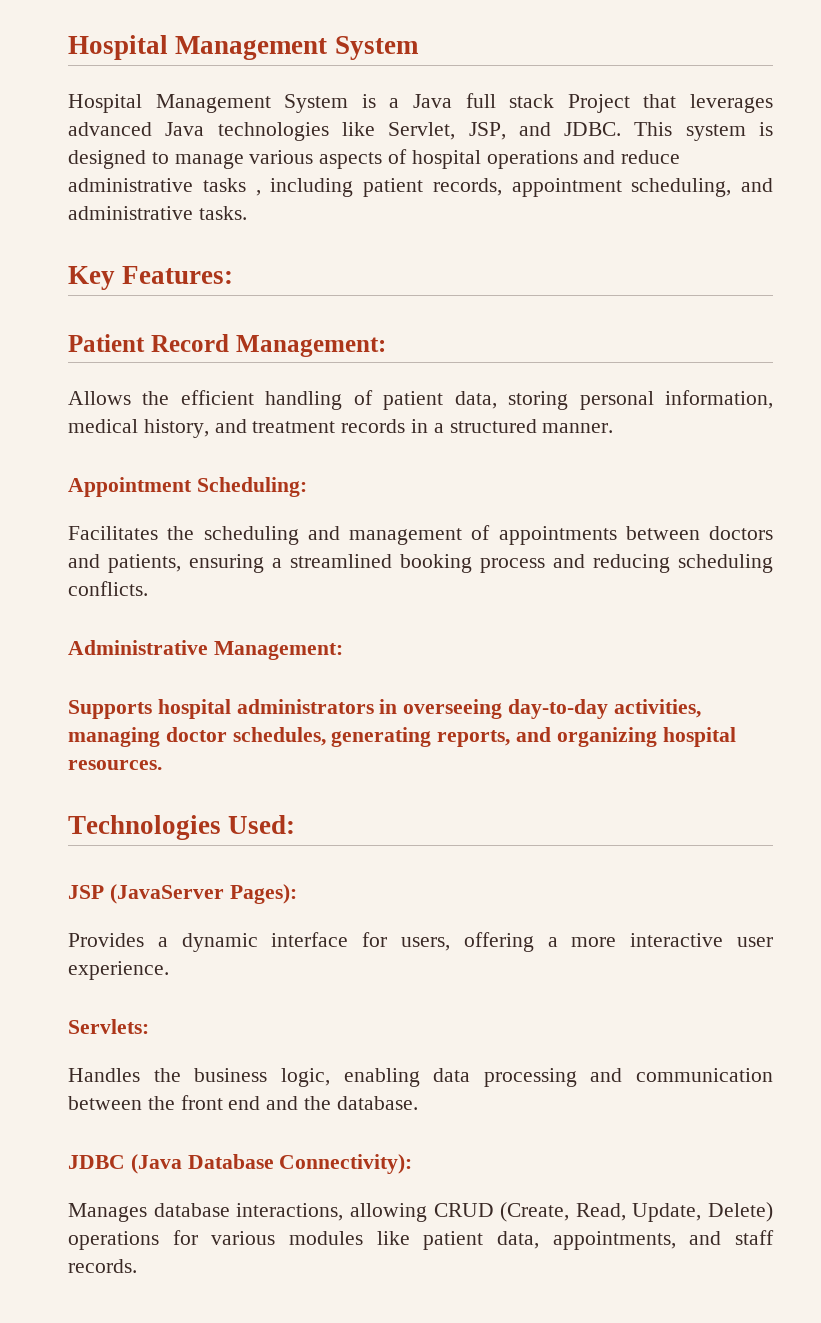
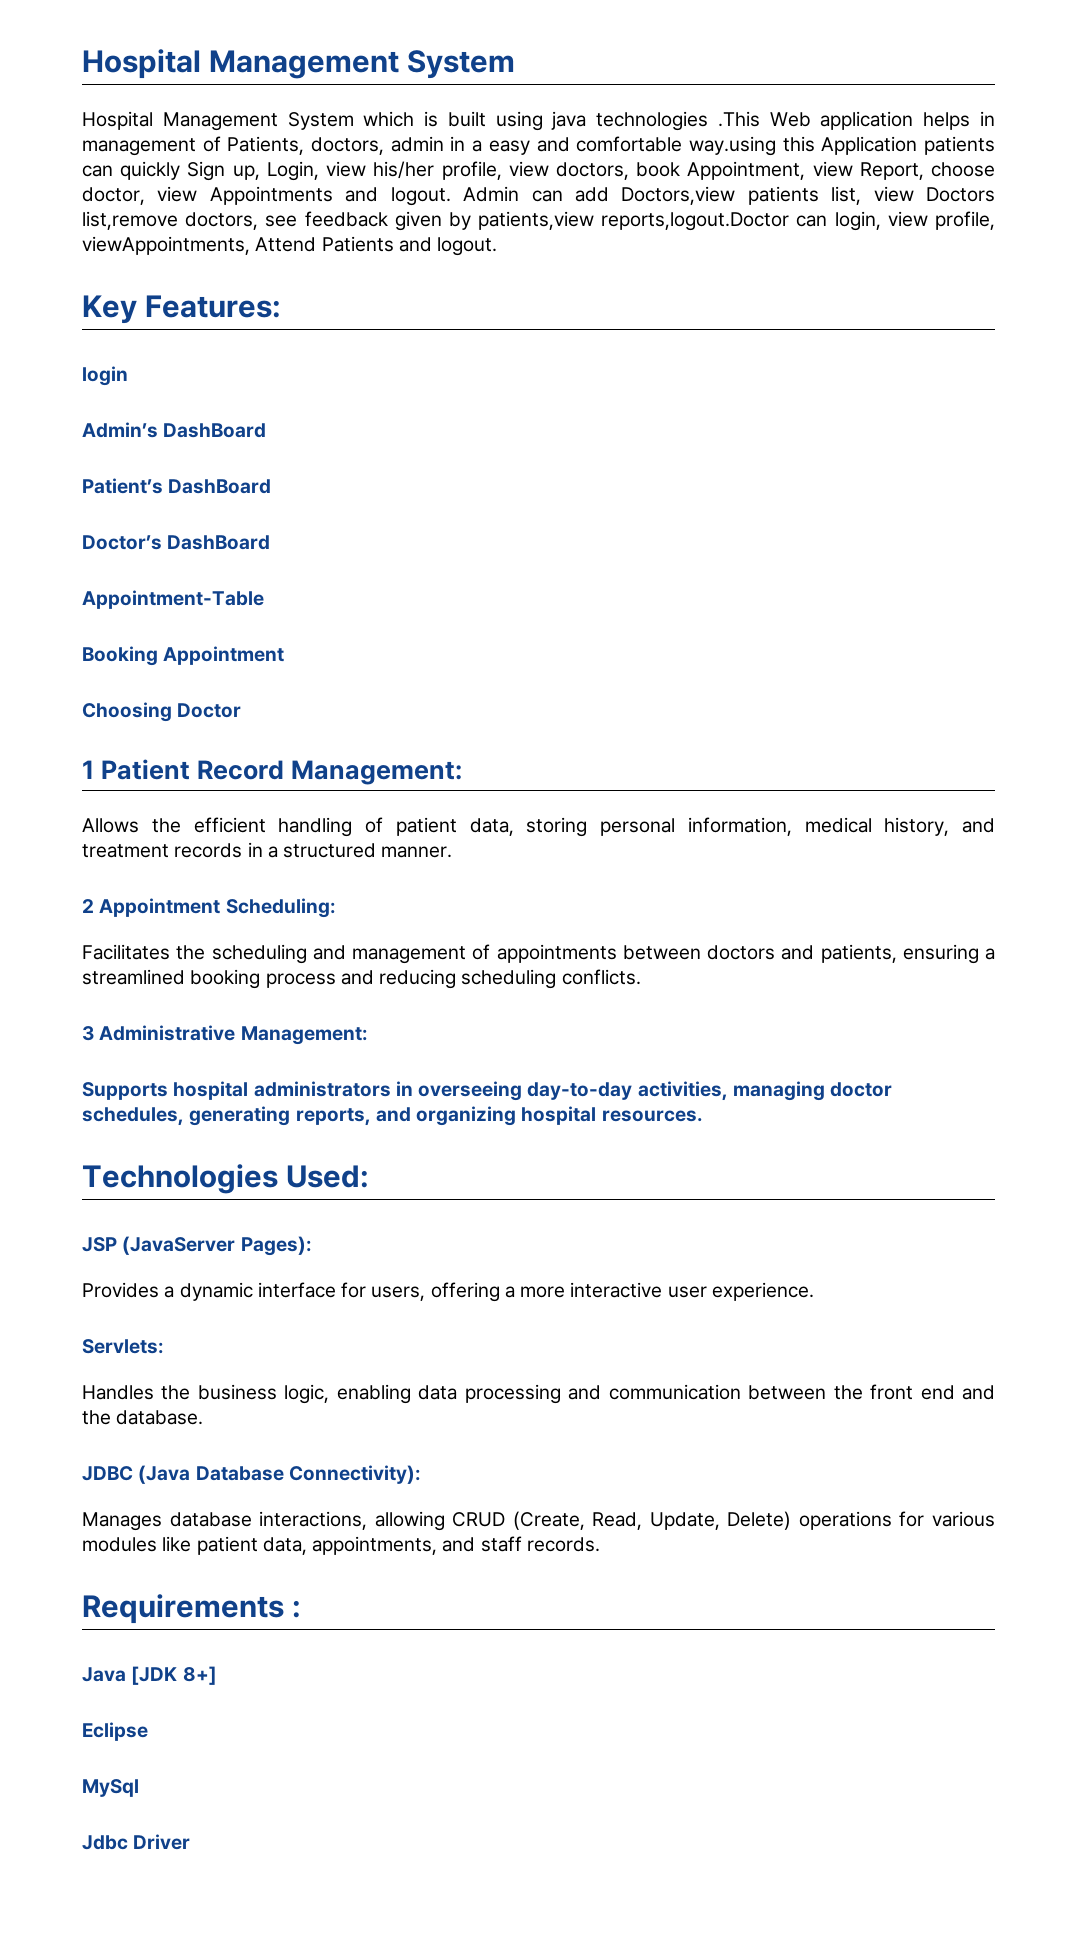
- Hospital Management System is a Java full stack Project that leverages advanced Java technologies like Servlet, JSP, and JDBC. This system is designed to manage various aspects of hospital operations and reduce administrative tasks , including patient records, appointment scheduling, and administrative tasks.
+ Hospital Management System which is built using java technologies .This Web application helps in management of Patients, doctors, admin in a easy and comfortable way.using this Application patients can quickly Sign up, Login, view his/her profile, view doctors, book Appointment, view Report, choose doctor, view Appointments and logout. Admin can add Doctors,view patients list, view Doctors list,remove doctors, see feedback given by patients,view reports,logout.Doctor can login, view profile, viewAppointments, Attend Patients and logout.
  Key Features:
- Patient Record Management:
+ login
+ Admin’s DashBoard
+ Patient’s DashBoard
+ Doctor’s DashBoard
+ Appointment-Table
+ Booking Appointment
+ Choosing Doctor
+ 1 Patient Record Management:
- Appointment Scheduling:
+ 2 Appointment Scheduling:
- Administrative Management:
+ 3 Administrative Management:
+ Requirements :
+ Java [JDK 8+]
+ Eclipse
+ MySql
+ Jdbc Driver

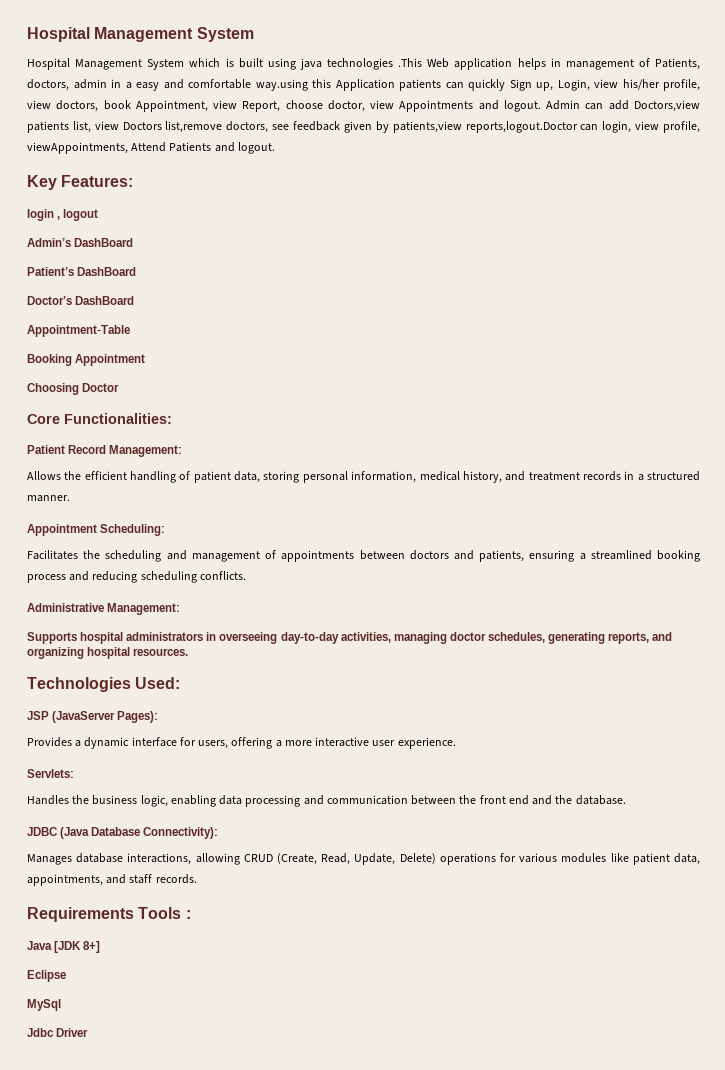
- login
+ login , logout
- 1 Patient Record Management:
+ Core Functionalities:
+ Patient Record Management:
- 2 Appointment Scheduling:
+ Appointment Scheduling:
- 3 Administrative Management:
+ Administrative Management:
- Requirements :
+ Requirements Tools :

